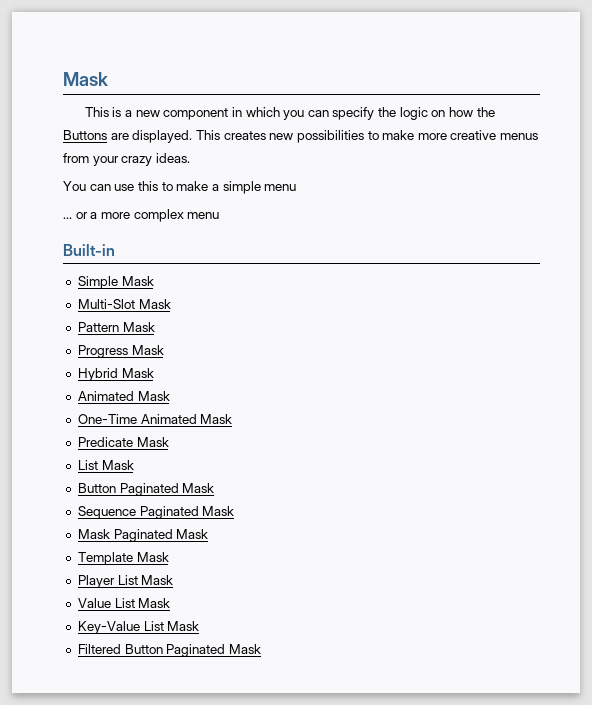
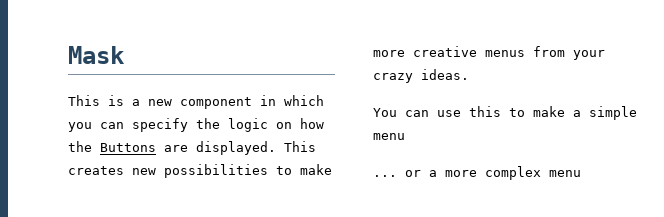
- Built-in
- Simple Mask
- Multi-Slot Mask
- Pattern Mask
- Progress Mask
- Hybrid Mask
- Animated Mask
- One-Time Animated Mask
- Predicate Mask
- List Mask
- Button Paginated Mask
- Sequence Paginated Mask
- Mask Paginated Mask
- Template Mask
- Player List Mask
- Value List Mask
- Key-Value List Mask
- Filtered Button Paginated Mask

